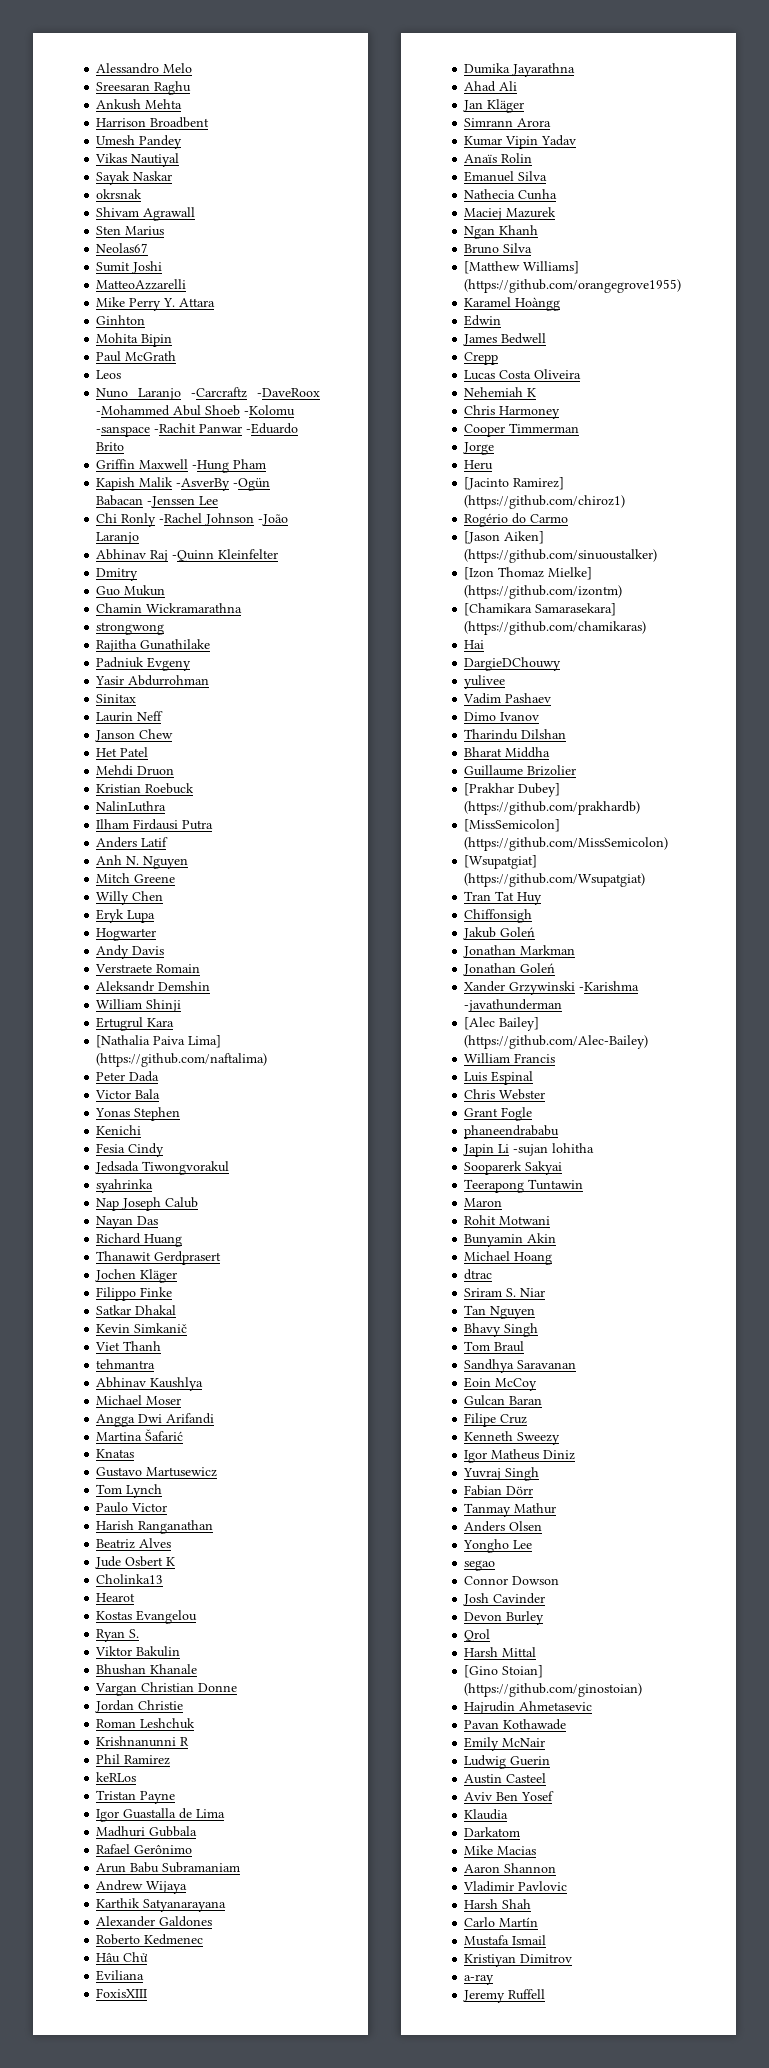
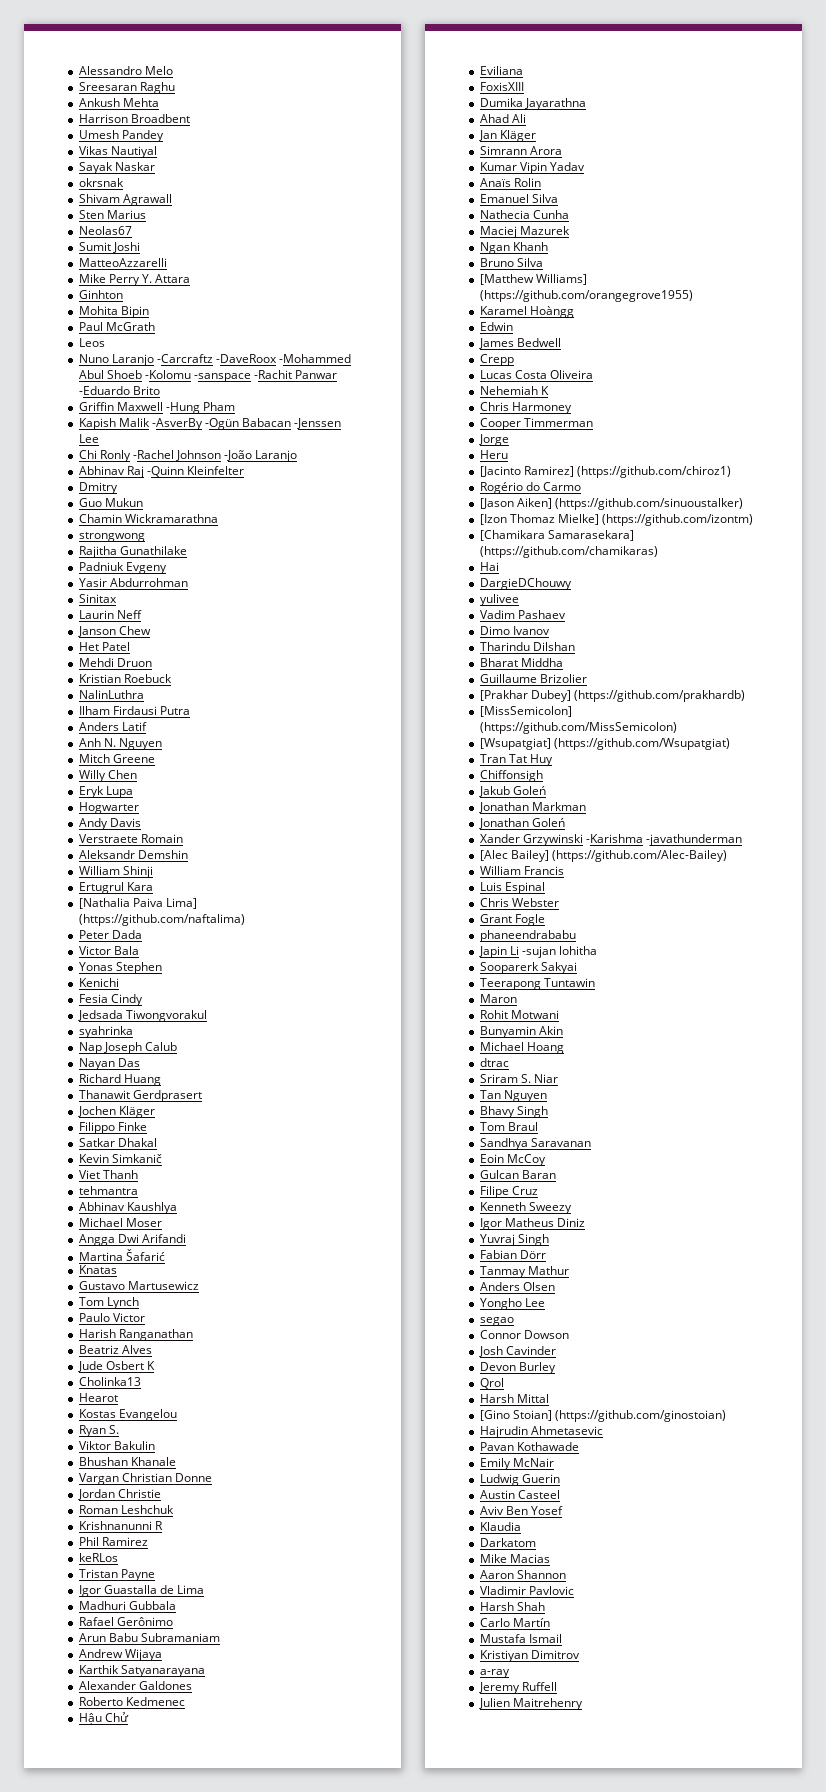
+ Julien Maitrehenry

